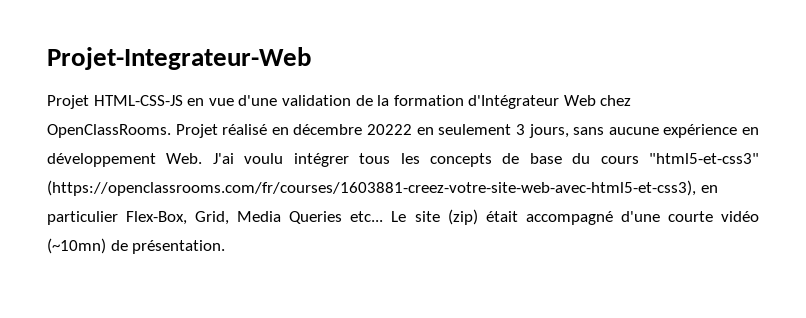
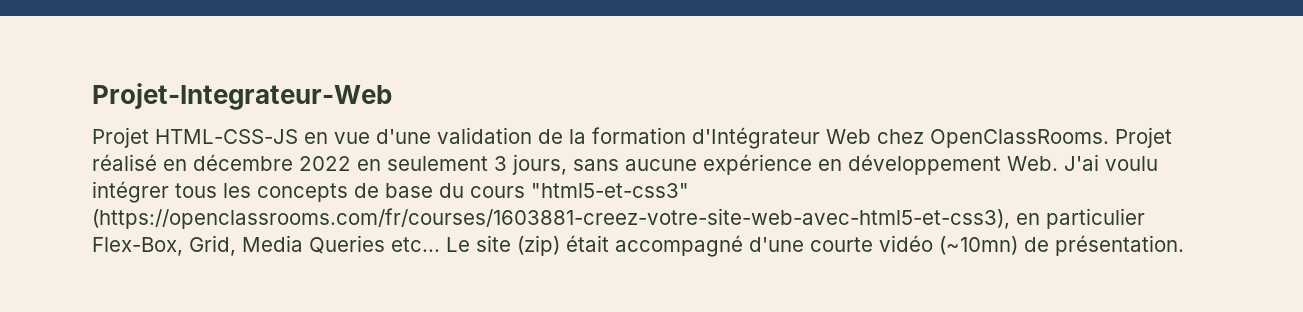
- Projet réalisé en décembre 20222 en seulement 3 jours, sans aucune expérience en développement Web. J'ai voulu intégrer tous les concepts de base du cours "html5-et-css3" (https://openclassrooms.com/fr/courses/1603881-creez-votre-site-web-avec-html5-et-css3), en particulier Flex-Box, Grid, Media Queries etc...
+ Projet réalisé en décembre 2022 en seulement 3 jours, sans aucune expérience en développement Web. J'ai voulu intégrer tous les concepts de base du cours "html5-et-css3" (https://openclassrooms.com/fr/courses/1603881-creez-votre-site-web-avec-html5-et-css3), en particulier Flex-Box, Grid, Media Queries etc...

